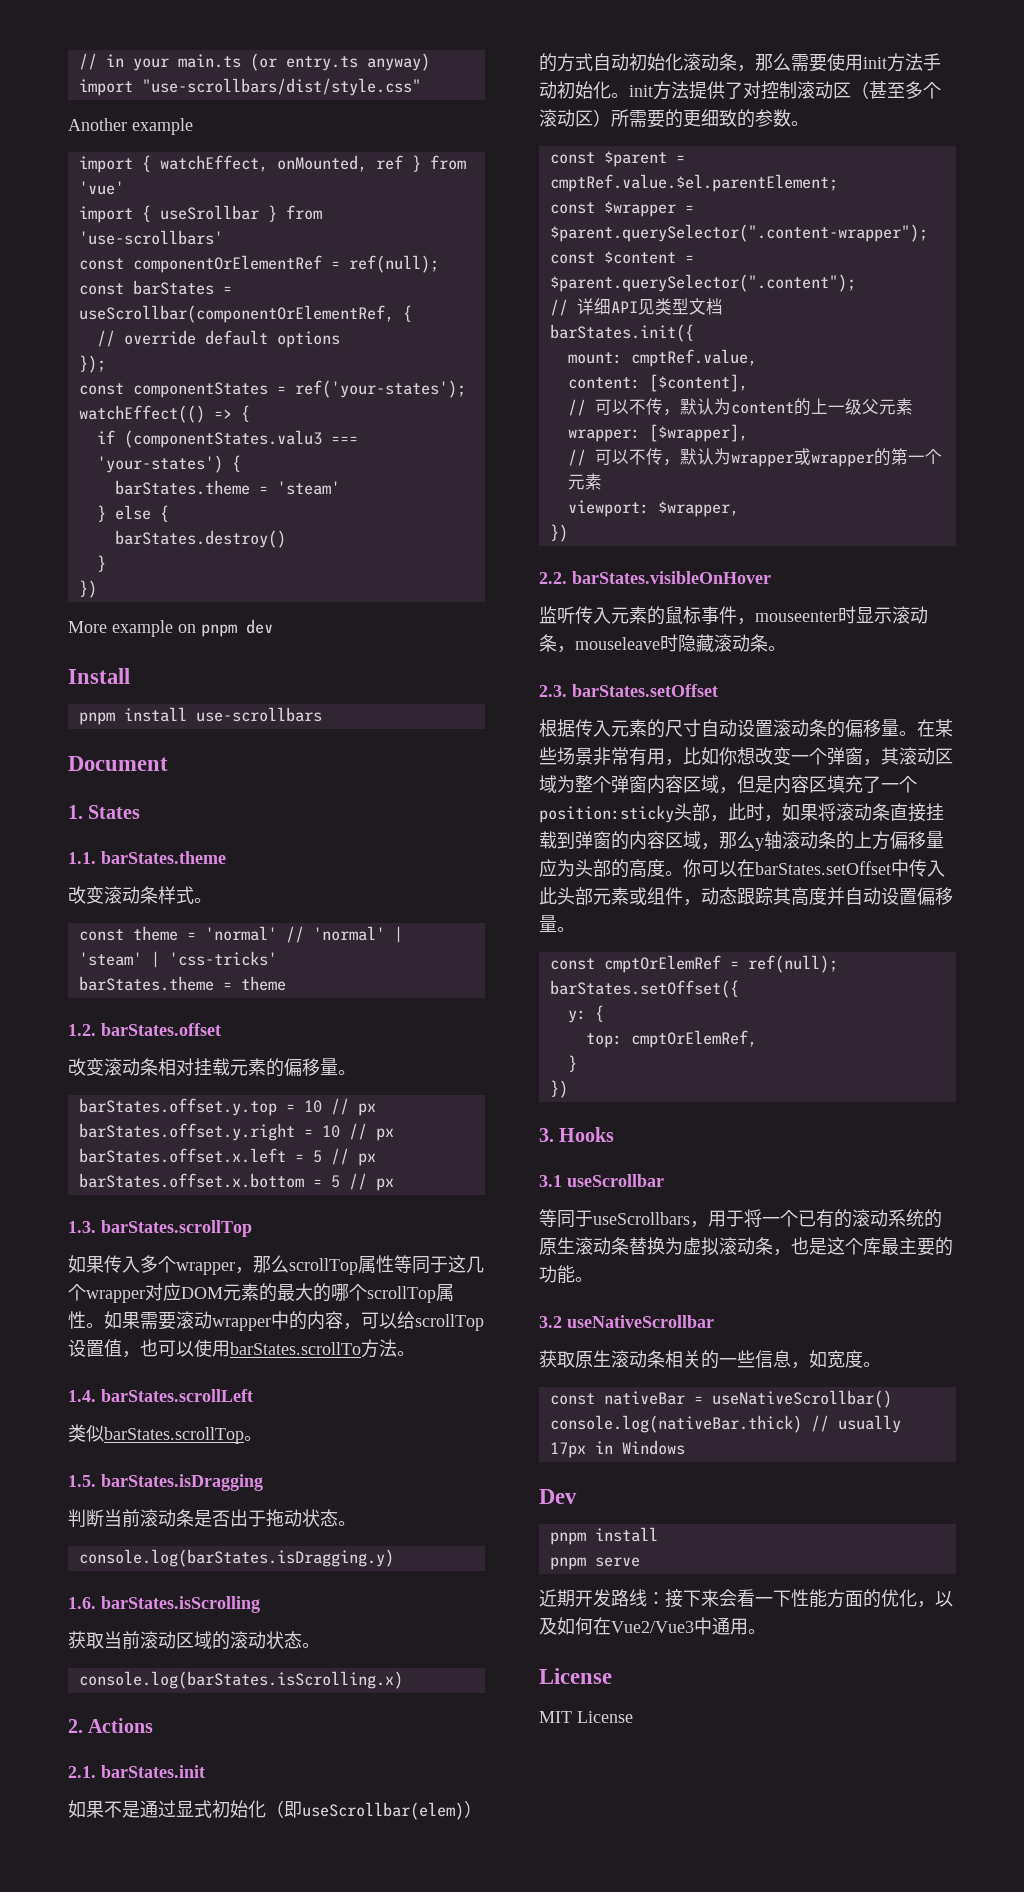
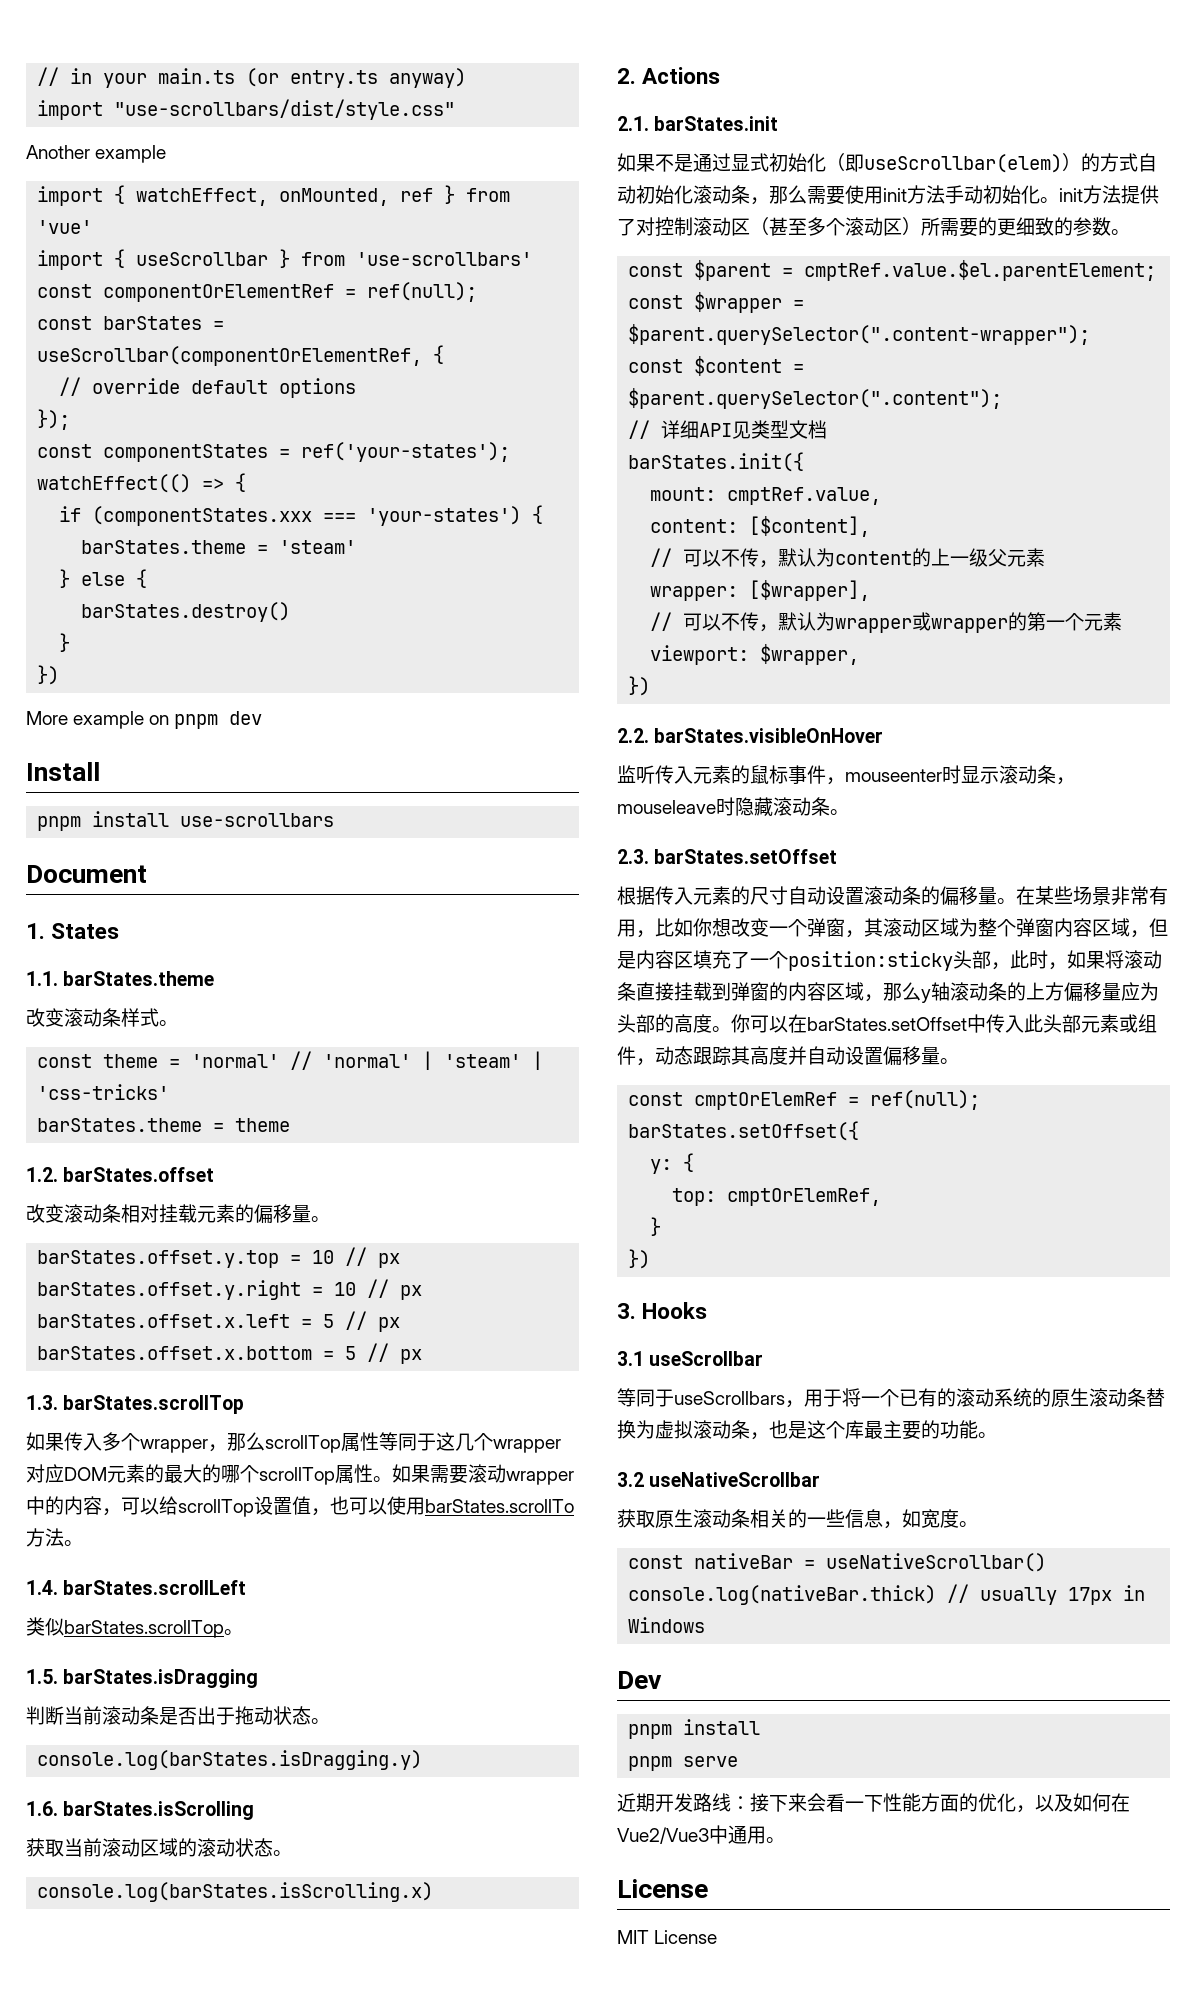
- import { useSrollbar } from 'use-scrollbars'
+ import { useScrollbar } from 'use-scrollbars'
- if (componentStates.valu3 === 'your-states') {
+ if (componentStates.xxx === 'your-states') {

